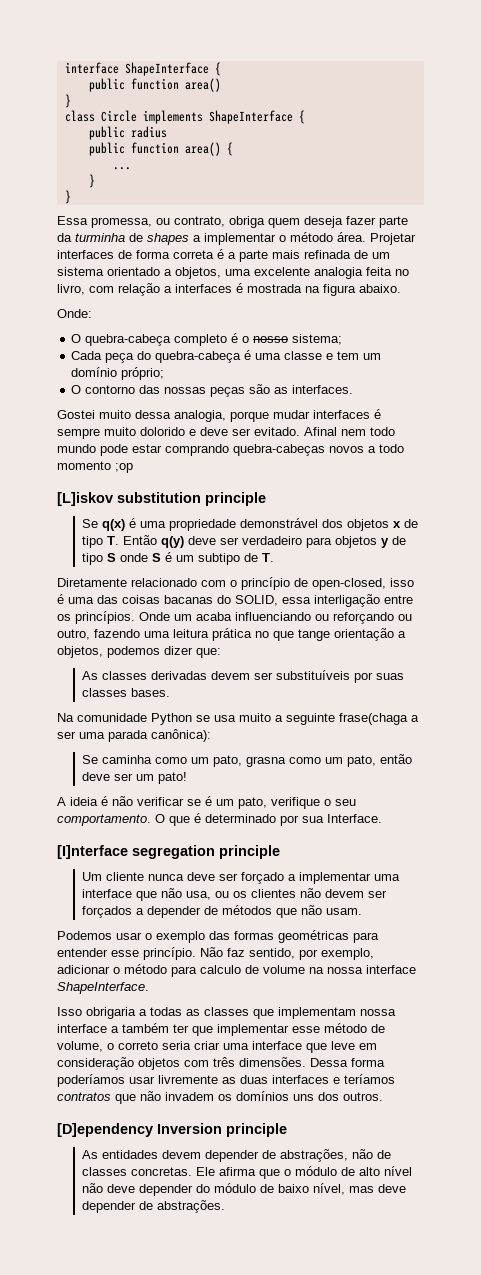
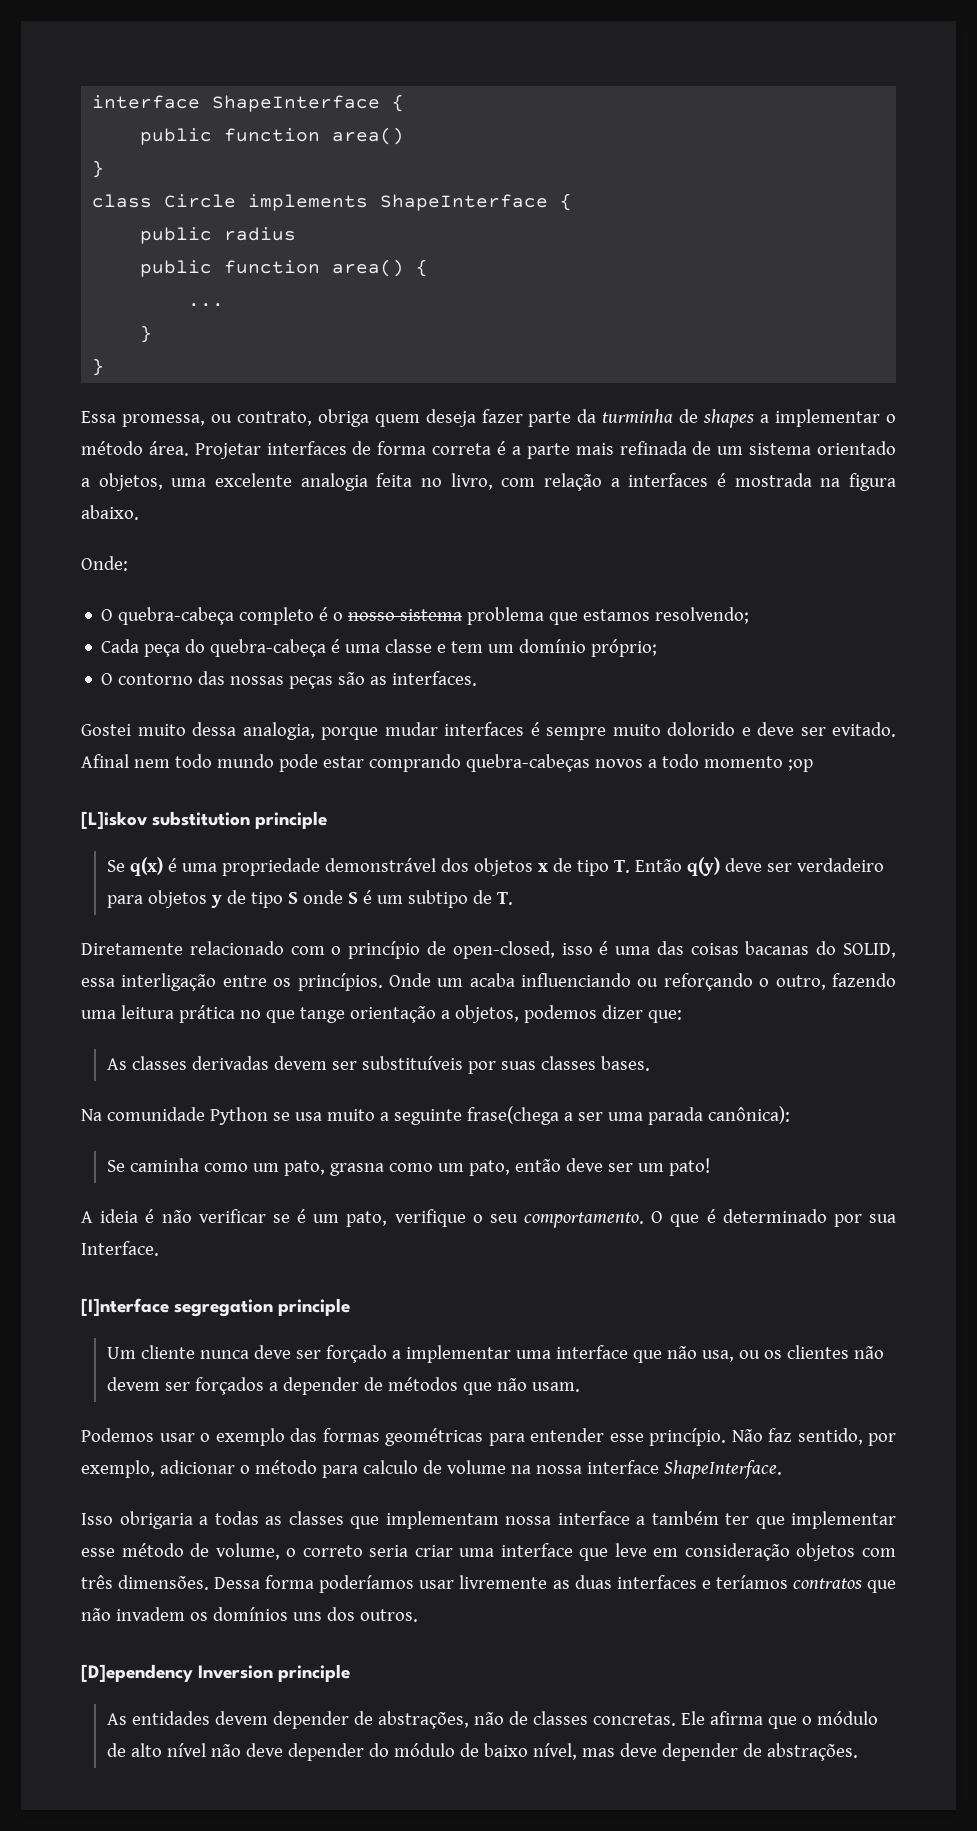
- O quebra-cabeça completo é o nosso sistema;
+ O quebra-cabeça completo é o nosso sistema problema que estamos resolvendo;
- Onde um acaba influenciando ou reforçando ou outro, fazendo uma leitura prática no que tange orientação a objetos, podemos dizer que:
+ Onde um acaba influenciando ou reforçando o outro, fazendo uma leitura prática no que tange orientação a objetos, podemos dizer que:
- Na comunidade Python se usa muito a seguinte frase(chaga a ser uma parada canônica):
+ Na comunidade Python se usa muito a seguinte frase(chega a ser uma parada canônica):

